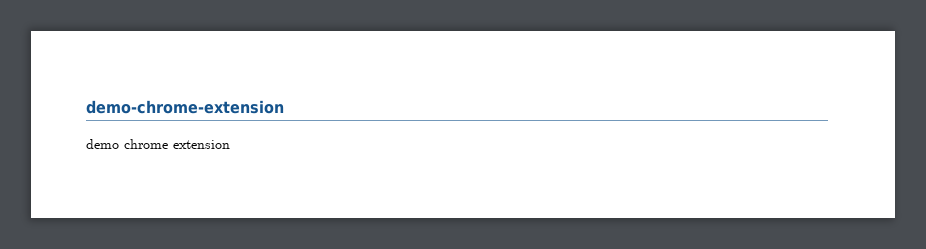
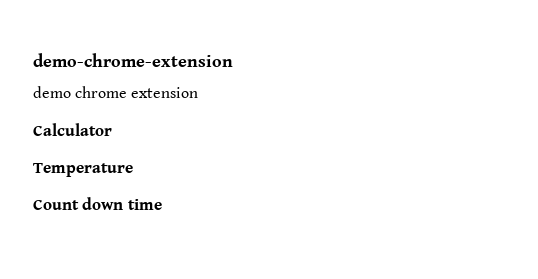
+ Calculator
+ Temperature
+ Count down time

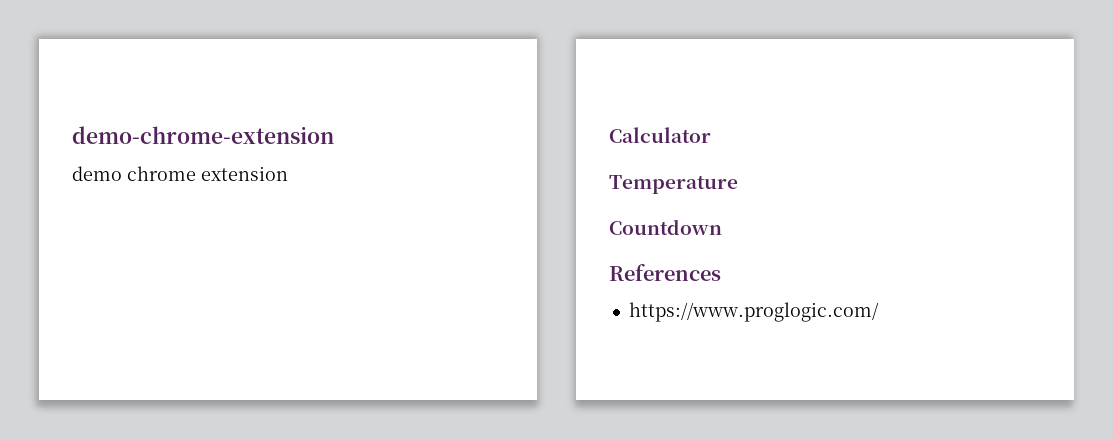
- Count down time
+ Countdown
+ References
+ https://www.proglogic.com/

